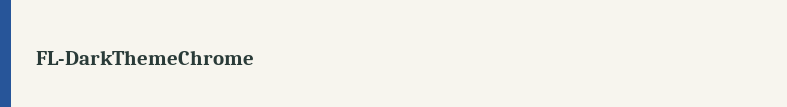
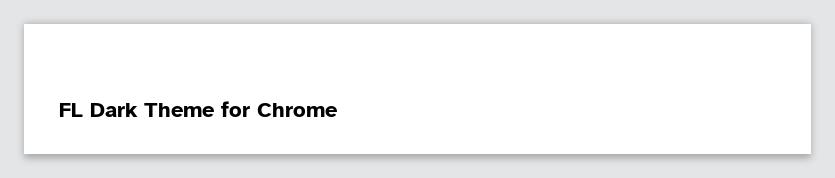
- FL-DarkThemeChrome
+ FL Dark Theme for Chrome

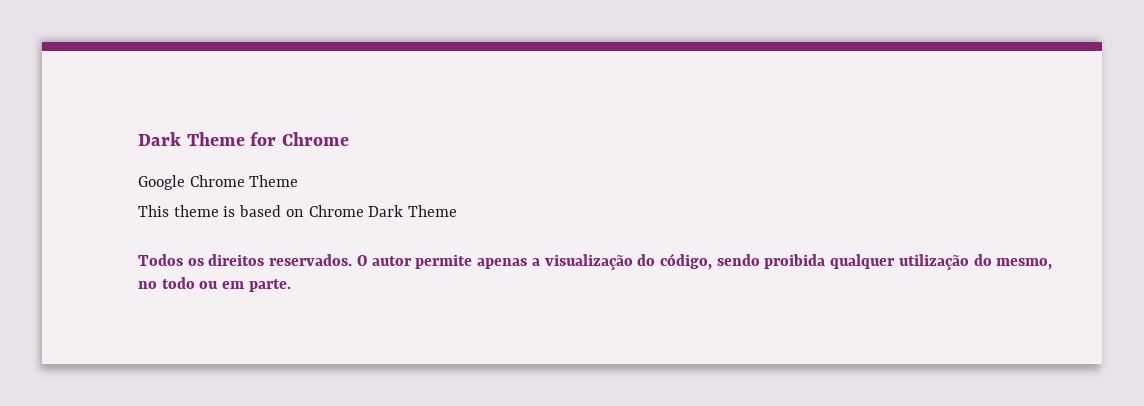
- FL Dark Theme for Chrome
+ Dark Theme for Chrome
+ Google Chrome Theme
+ This theme is based on Chrome Dark Theme
+ Todos os direitos reservados. O autor permite apenas a visualização do código, sendo proibida qualquer utilização do mesmo, no todo ou em parte.

